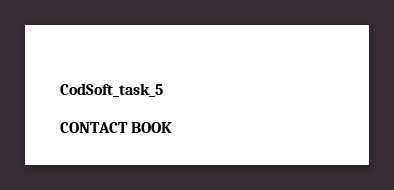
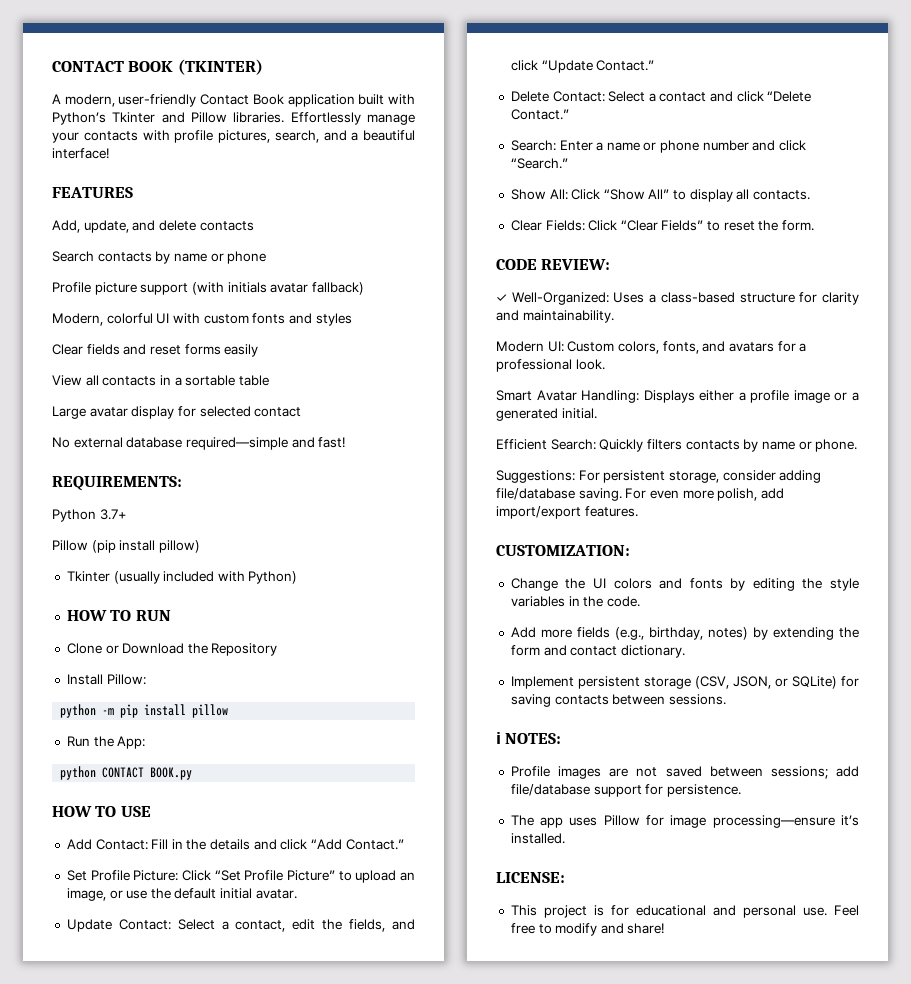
- CodSoft_task_5
- CONTACT BOOK
+ CONTACT BOOK (TKINTER)
+ A modern, user-friendly Contact Book application built with Python’s Tkinter and Pillow libraries. Effortlessly manage your contacts with profile pictures, search, and a beautiful interface!
+ FEATURES
+ Add, update, and delete contacts
+ Search contacts by name or phone
+ Profile picture support (with initials avatar fallback)
+ Modern, colorful UI with custom fonts and styles
+ Clear fields and reset forms easily
+ View all contacts in a sortable table
+ Large avatar display for selected contact
+ No external database required—simple and fast!
+ REQUIREMENTS:
+ Python 3.7+
+ Pillow (pip install pillow)
+ Tkinter (usually included with Python)
+ HOW TO RUN
+ Clone or Download the Repository
+ Install Pillow:
+ python -m pip install pillow
+ Run the App:
+ python CONTACT BOOK.py
+ HOW TO USE
+ Add Contact: Fill in the details and click “Add Contact.”
+ Set Profile Picture: Click “Set Profile Picture” to upload an image, or use the default initial avatar.
+ Update Contact: Select a contact, edit the fields, and click “Update Contact.”
+ Delete Contact: Select a contact and click “Delete Contact.”
+ Search: Enter a name or phone number and click “Search.”
+ Show All: Click “Show All” to display all contacts.
+ Clear Fields: Click “Clear Fields” to reset the form.
+ CODE REVIEW:
+ ✓ Well-Organized: Uses a class-based structure for clarity and maintainability.
+ Modern UI: Custom colors, fonts, and avatars for a professional look.
+ Smart Avatar Handling: Displays either a profile image or a generated initial.
+ Efficient Search: Quickly filters contacts by name or phone.
+ Suggestions: For persistent storage, consider adding file/database saving. For even more polish, add import/export features.
+ CUSTOMIZATION:
+ Change the UI colors and fonts by editing the style variables in the code.
+ Add more fields (e.g., birthday, notes) by extending the form and contact dictionary.
+ Implement persistent storage (CSV, JSON, or SQLite) for saving contacts between sessions.
+ ℹ NOTES:
+ Profile images are not saved between sessions; add file/database support for persistence.
+ The app uses Pillow for image processing—ensure it’s installed.
+ LICENSE:
+ This project is for educational and personal use. Feel free to modify and share!

